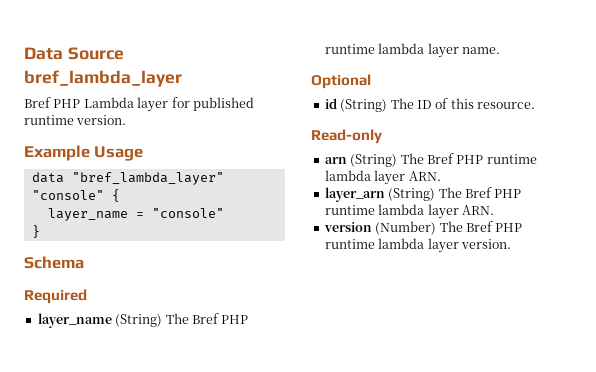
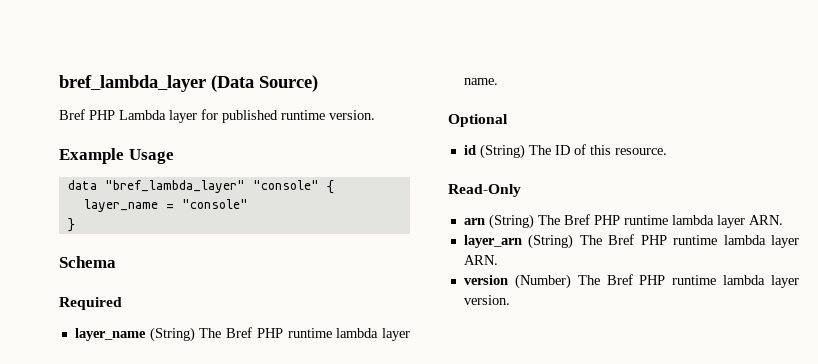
- Data Source bref_lambda_layer
+ bref_lambda_layer (Data Source)
- Read-only
+ Read-Only

